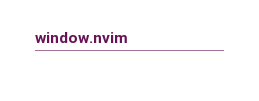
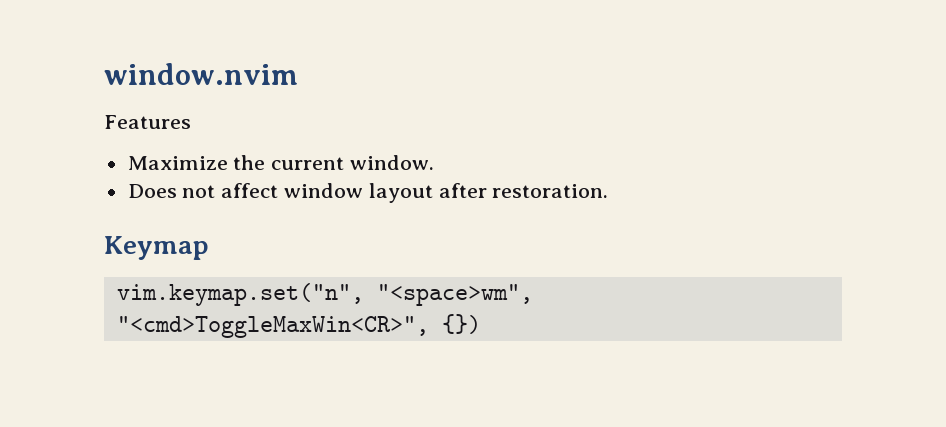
+ Features
+ Maximize the current window.
+ Does not affect window layout after restoration.
+ Keymap
+ vim.keymap.set("n", "<space>wm", "<cmd>ToggleMaxWin<CR>", {})

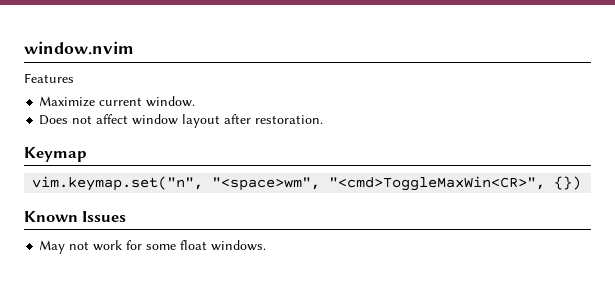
- Maximize the current window.
+ Maximize current window.
+ Known Issues
+ May not work for some float windows.

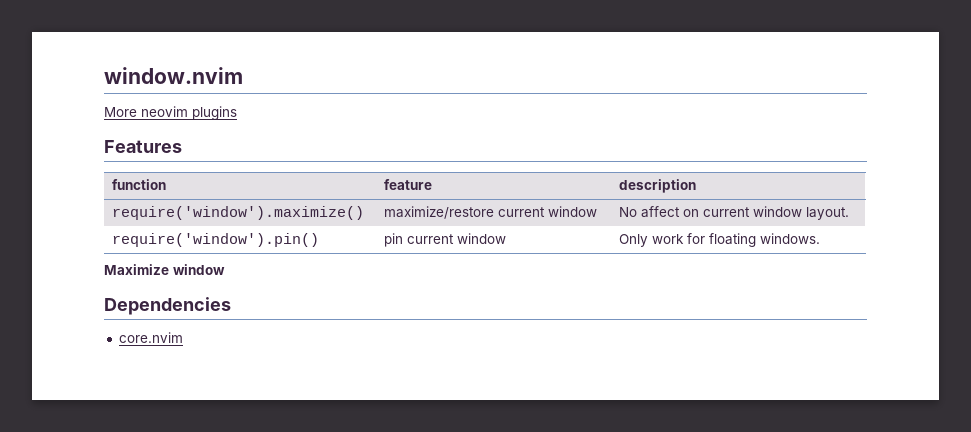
+ More neovim plugins
  Features
- Maximize current window.
- Does not affect window layout after restoration.
- Keymap
- vim.keymap.set("n", "<space>wm", "<cmd>ToggleMaxWin<CR>", {})
- Known Issues
- May not work for some float windows.
+ function | feature | description
+ require('window').maximize() | maximize/restore current window | No affect on current window layout.
+ require('window').pin() | pin current window | Only work for floating windows.
+ Maximize window
+ Dependencies
+ core.nvim

